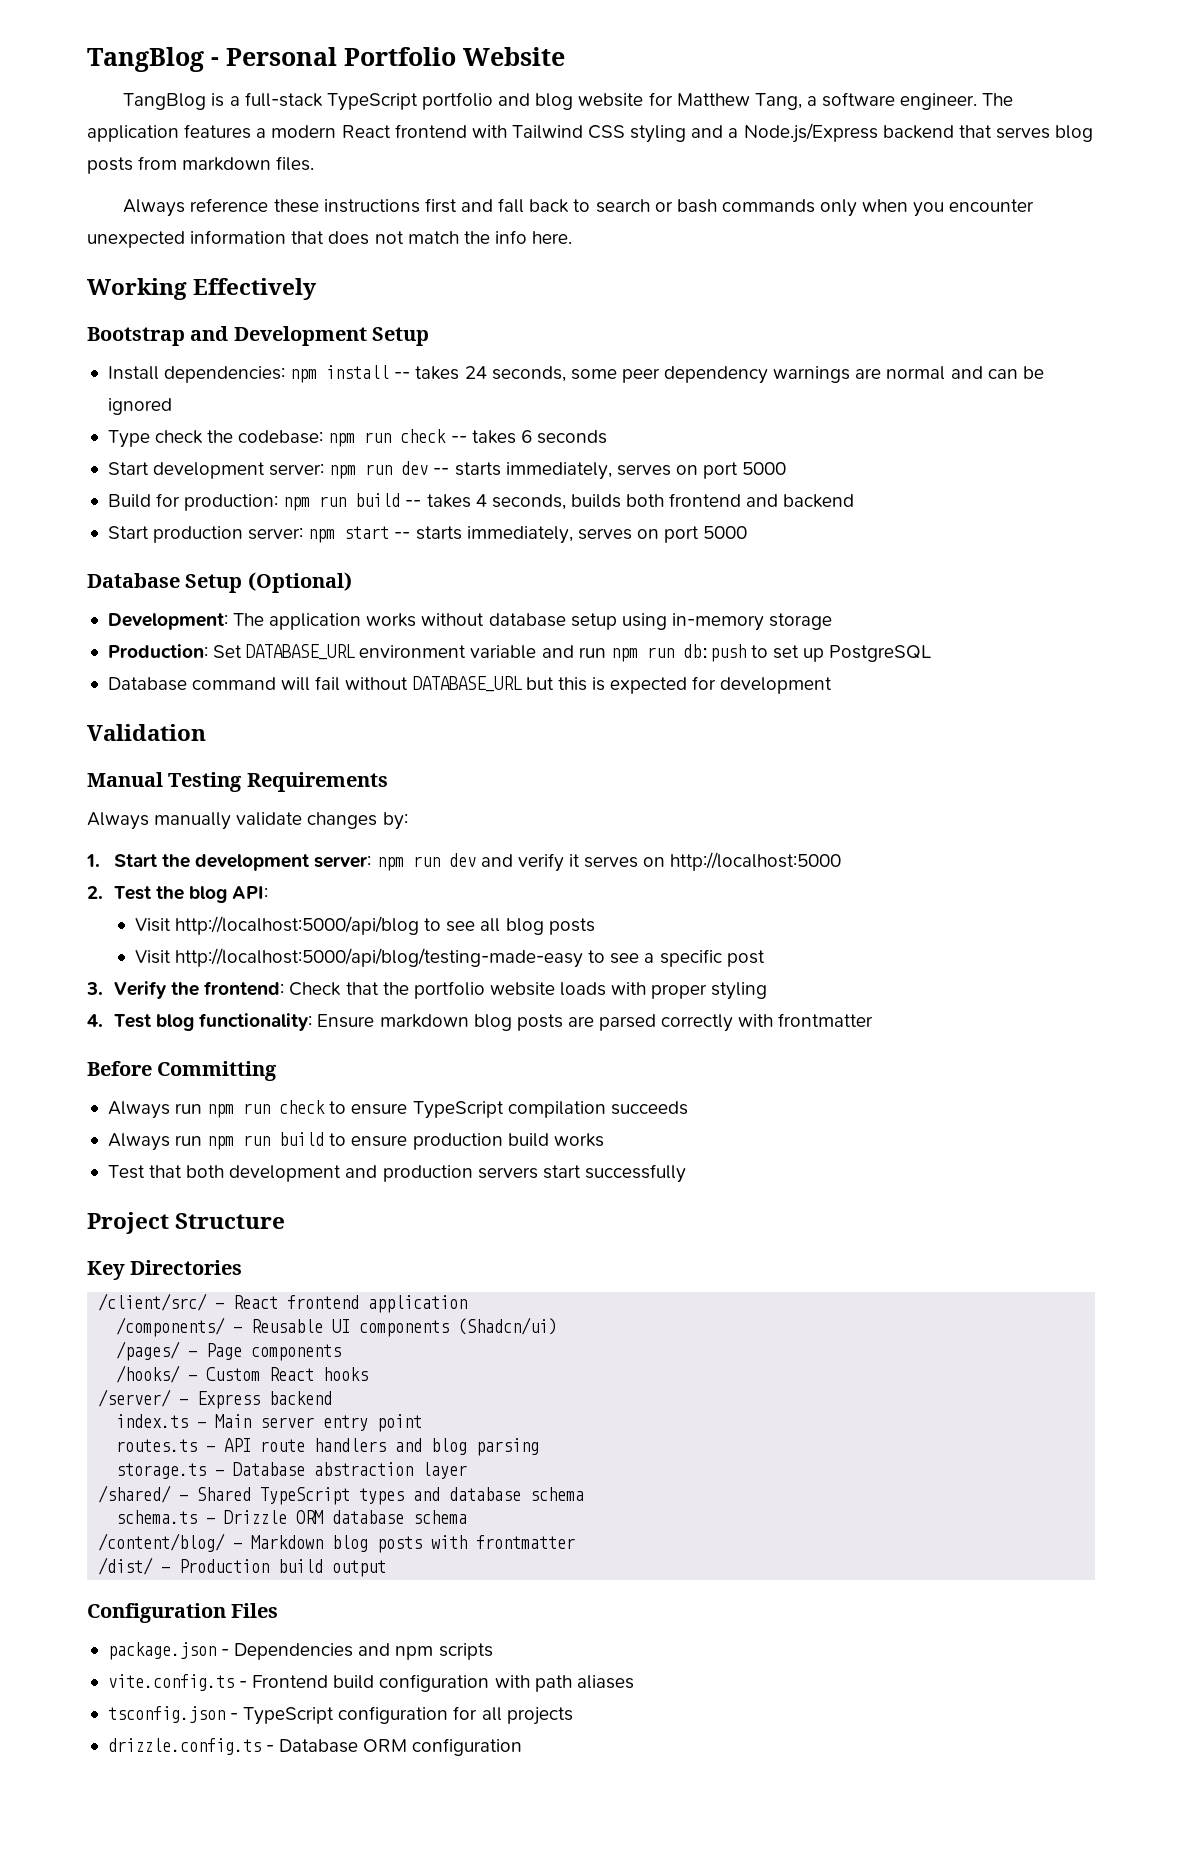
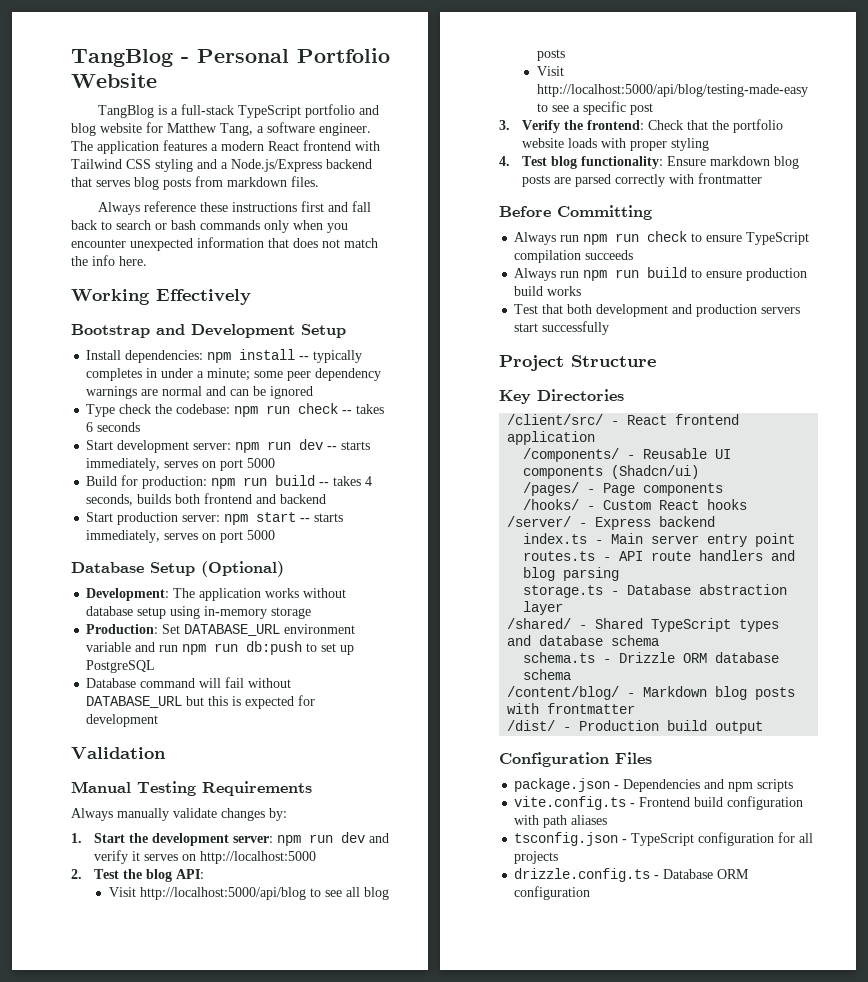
- Install dependencies: npm install -- takes 24 seconds, some peer dependency warnings are normal and can be ignored
+ Install dependencies: npm install -- typically completes in under a minute; some peer dependency warnings are normal and can be ignored

